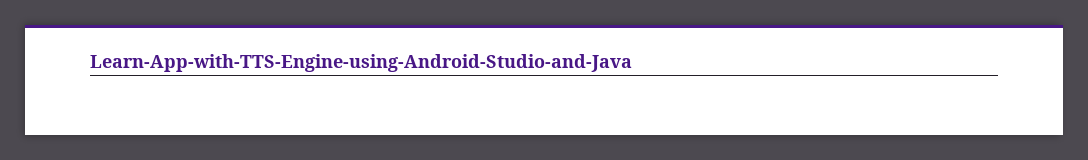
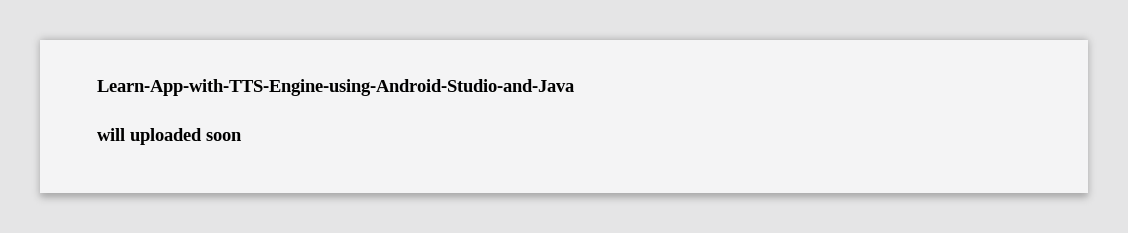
+ will uploaded soon

